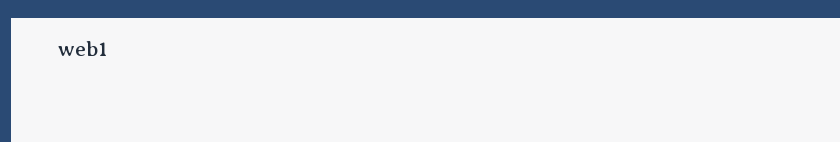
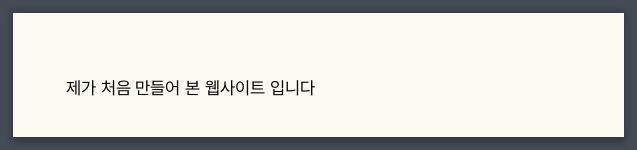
- web1
+ 제가 처음 만들어 본 웹사이트 입니다

